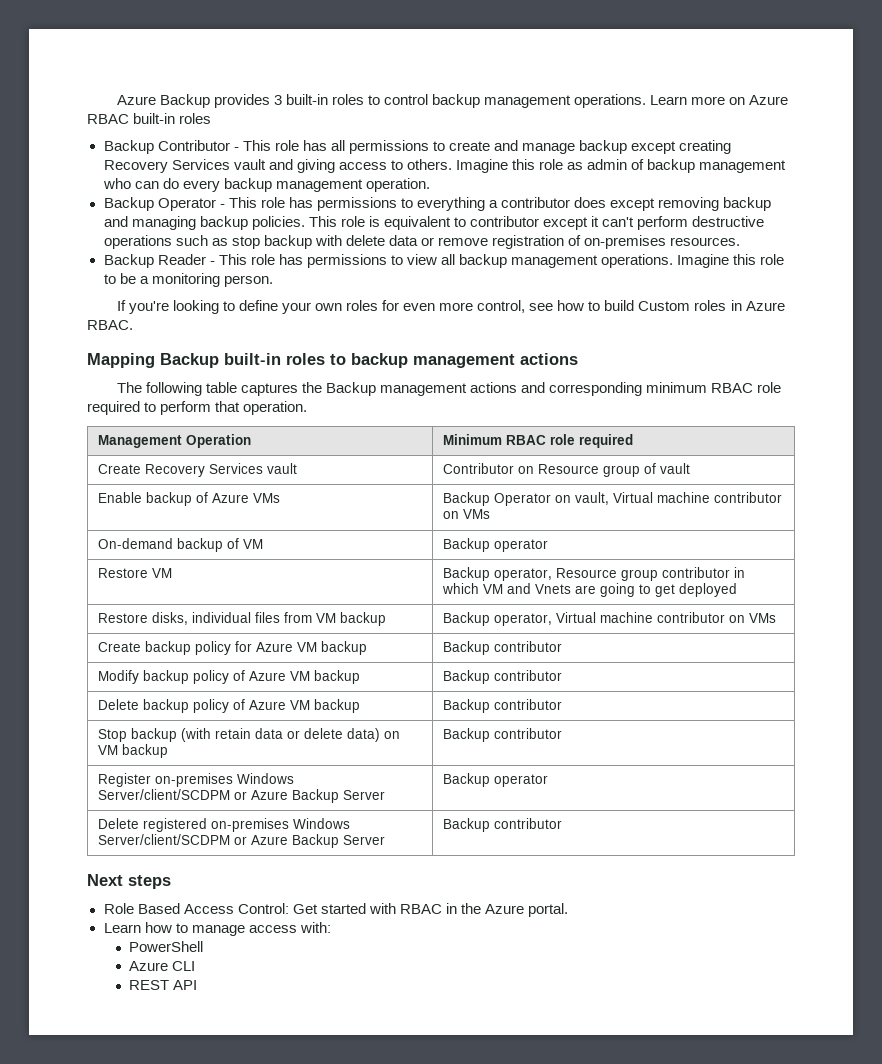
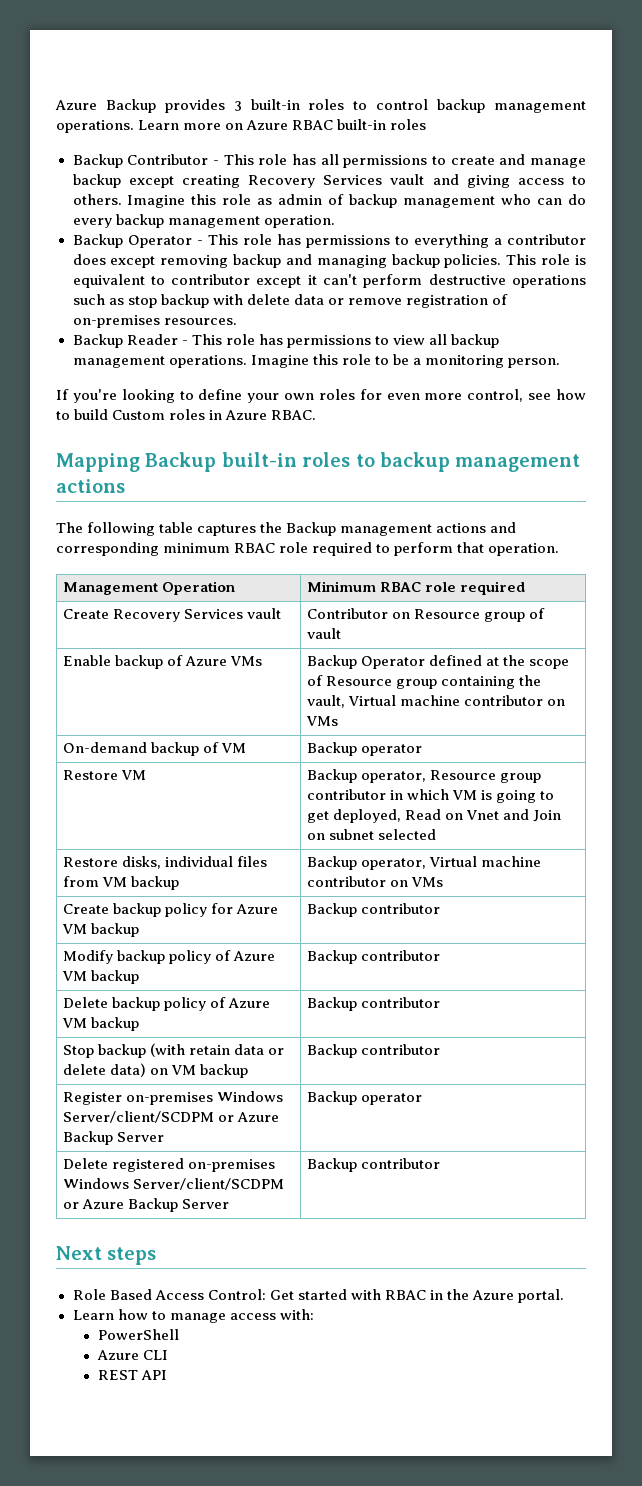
- Enable backup of Azure VMs | Backup Operator on vault, Virtual machine contributor on VMs
+ Enable backup of Azure VMs | Backup Operator defined at the scope of Resource group containing the vault, Virtual machine contributor on VMs
- Restore VM | Backup operator, Resource group contributor in which VM and Vnets are going to get deployed
+ Restore VM | Backup operator, Resource group contributor in which VM is going to get deployed, Read on Vnet and Join on subnet selected

